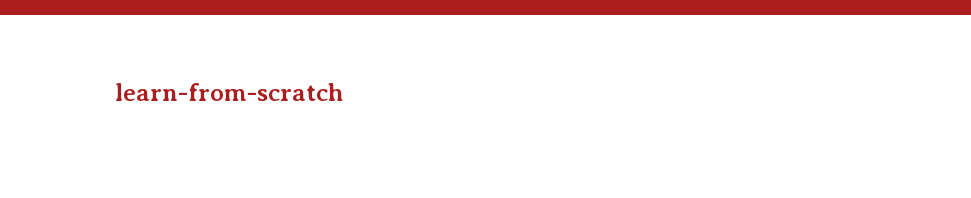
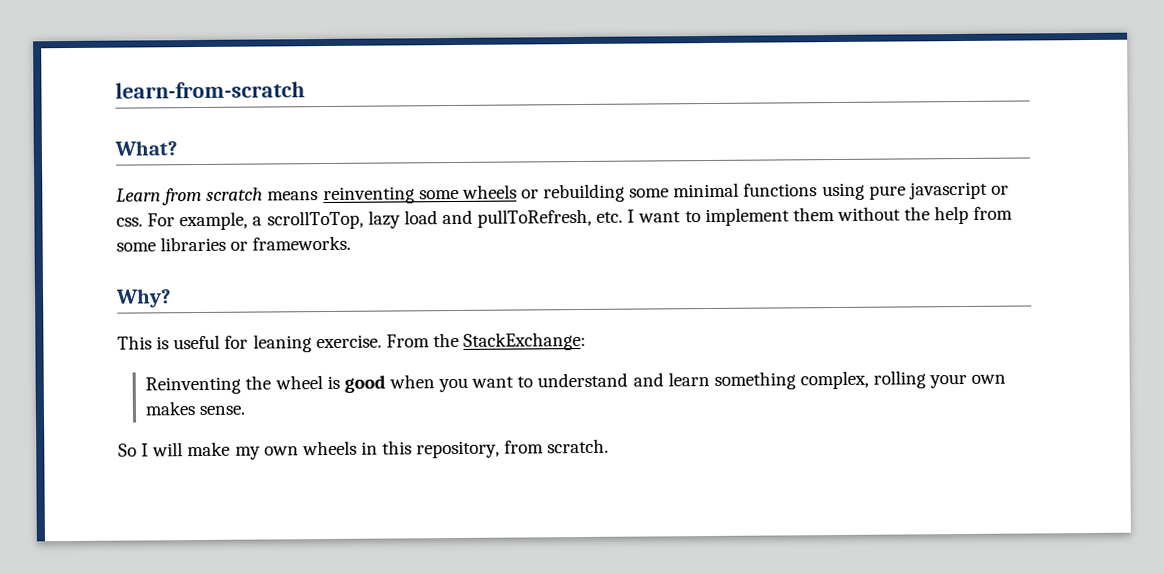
+ What?
+ Learn from scratch means reinventing some wheels or rebuilding some minimal functions using pure javascript or css. For example, a scrollToTop, lazy load and pullToRefresh, etc. I want to implement them without the help from some libraries or frameworks.
+ Why?
+ This is useful for leaning exercise. From the StackExchange:
+ Reinventing the wheel is good when you want to understand and learn something complex, rolling your own makes sense.
+ So I will make my own wheels in this repository, from scratch.

